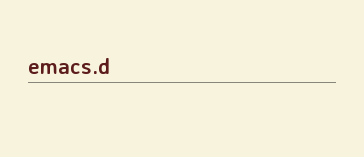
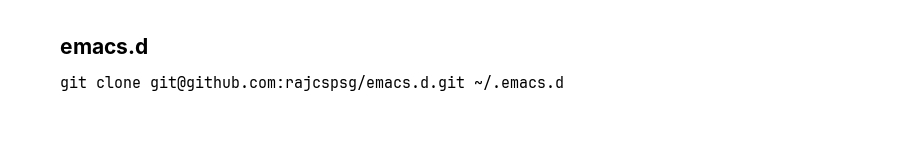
+ git clone git@github.com:rajcspsg/emacs.d.git ~/.emacs.d

